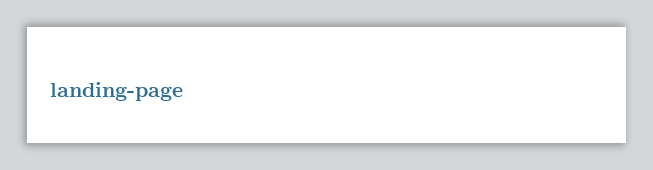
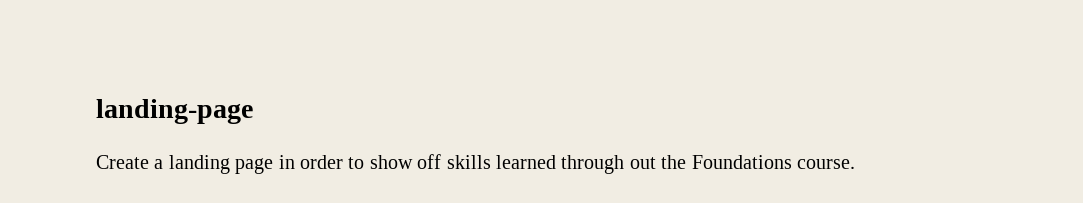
+ Create a landing page in order to show off skills learned through out the Foundations course.

